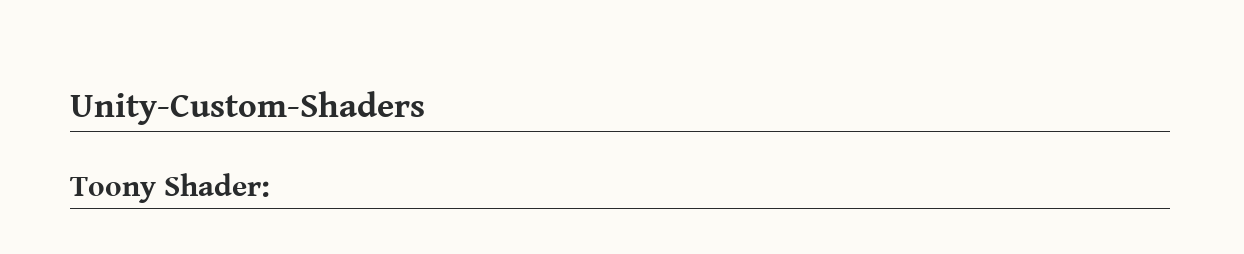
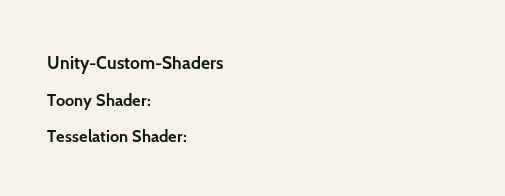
+ Tesselation Shader:

